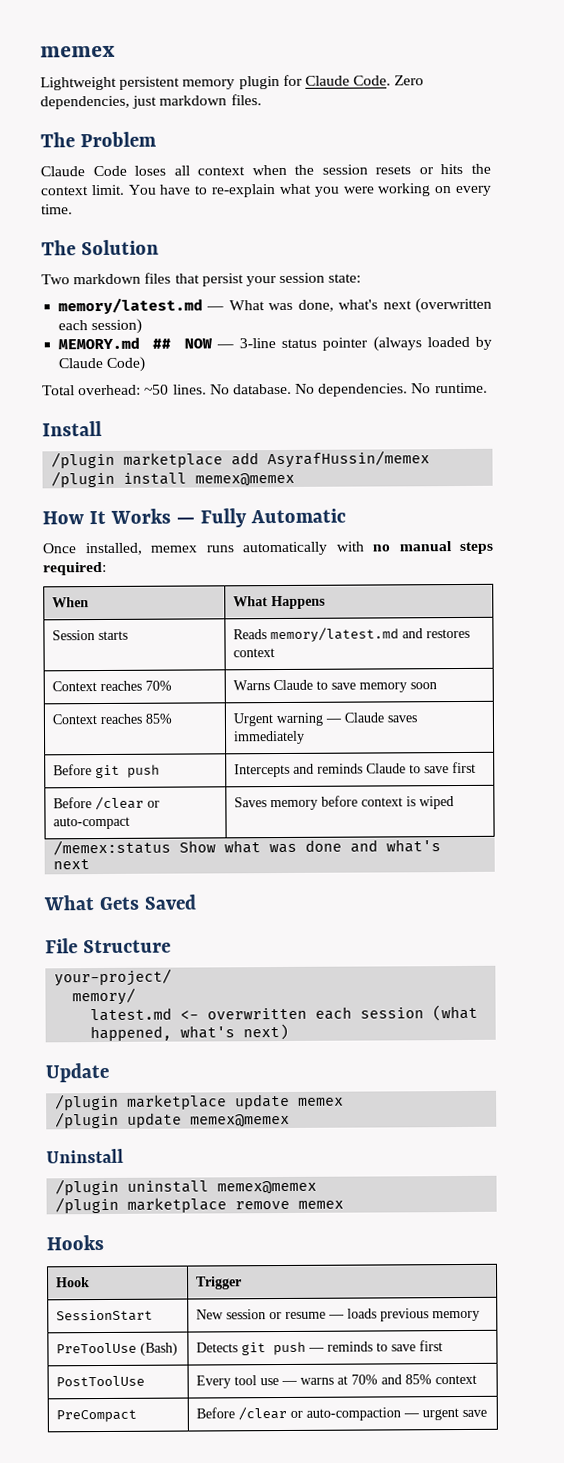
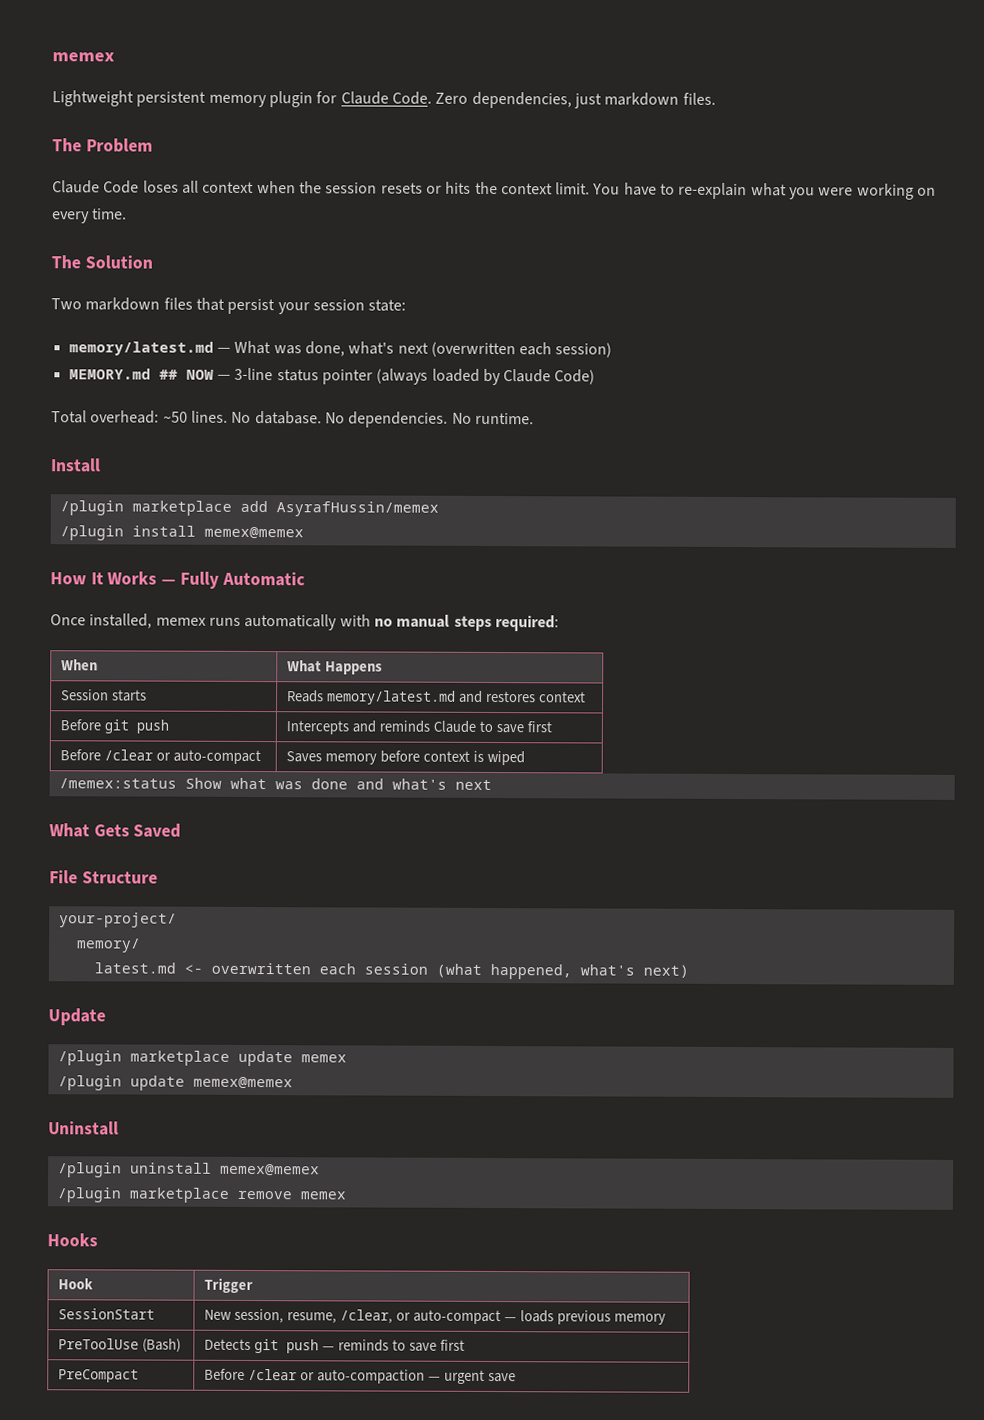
- Context reaches 70% | Warns Claude to save memory soon
- Context reaches 85% | Urgent warning — Claude saves immediately
- SessionStart | New session or resume — loads previous memory
+ SessionStart | New session, resume, /clear, or auto-compact — loads previous memory
- PostToolUse | Every tool use — warns at 70% and 85% context

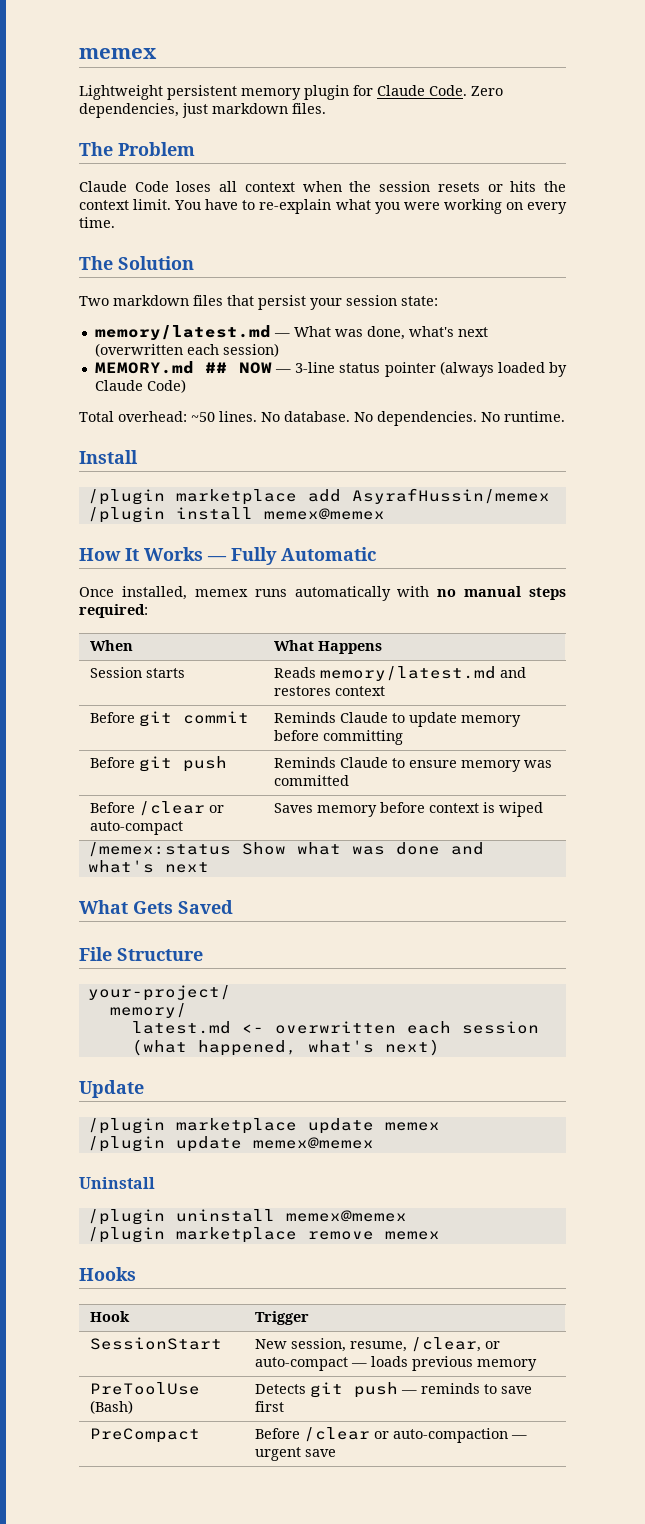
- Before git push | Intercepts and reminds Claude to save first
+ Before git commit | Reminds Claude to update memory before committing
+ Before git push | Reminds Claude to ensure memory was committed

